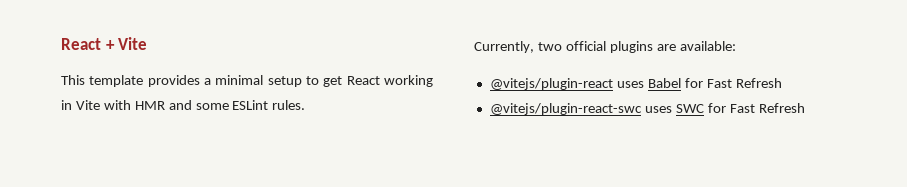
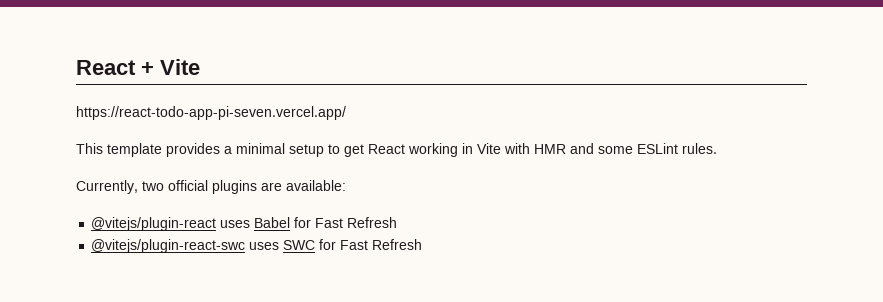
+ https://react-todo-app-pi-seven.vercel.app/

